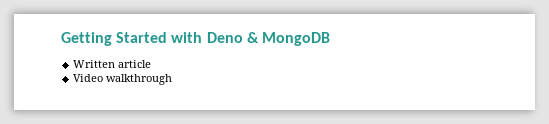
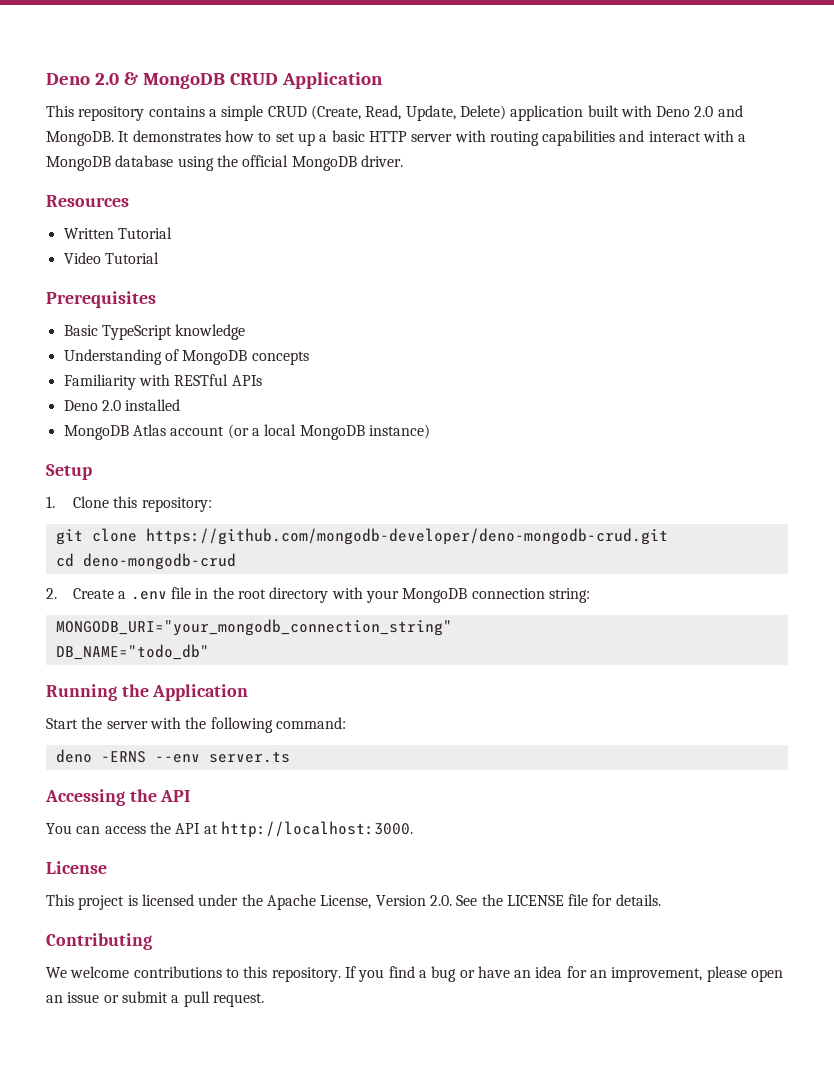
- Getting Started with Deno & MongoDB
+ Deno 2.0 & MongoDB CRUD Application
+ This repository contains a simple CRUD (Create, Read, Update, Delete) application built with Deno 2.0 and MongoDB. It demonstrates how to set up a basic HTTP server with routing capabilities and interact with a MongoDB database using the official MongoDB driver.
+ Resources
- Written article
+ Written Tutorial
- Video walkthrough
+ Video Tutorial
+ Prerequisites
+ Basic TypeScript knowledge
+ Understanding of MongoDB concepts
+ Familiarity with RESTful APIs
+ Deno 2.0 installed
+ MongoDB Atlas account (or a local MongoDB instance)
+ Setup
+ 1. Clone this repository:
+ git clone https://github.com/mongodb-developer/deno-mongodb-crud.git
+ cd deno-mongodb-crud
+ 2. Create a .env file in the root directory with your MongoDB connection string:
+ MONGODB_URI="your_mongodb_connection_string"
+ DB_NAME="todo_db"
+ Running the Application
+ Start the server with the following command:
+ deno -ERNS --env server.ts
+ Accessing the API
+ You can access the API at http://localhost:3000.
+ License
+ This project is licensed under the Apache License, Version 2.0. See the LICENSE file for details.
+ Contributing
+ We welcome contributions to this repository. If you find a bug or have an idea for an improvement, please open an issue or submit a pull request.

